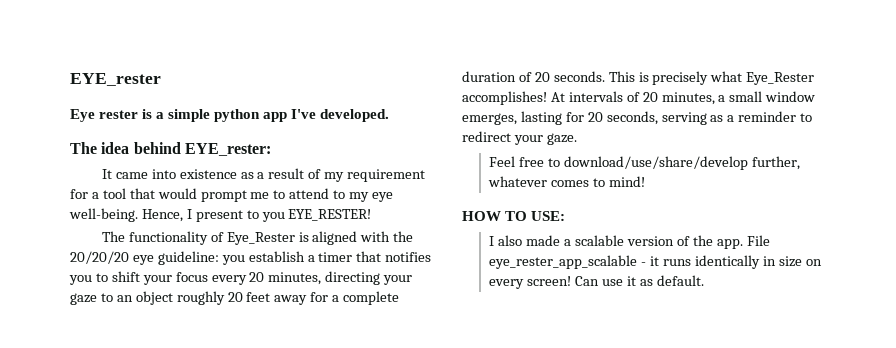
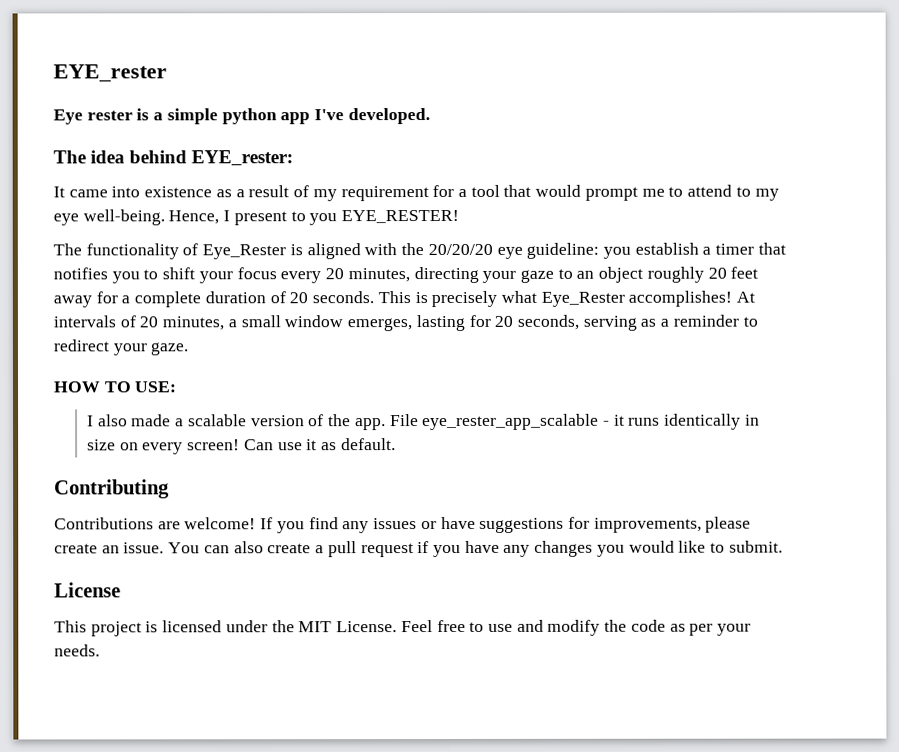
- Feel free to download/use/share/develop further, whatever comes to mind!
+ Contributing
+ Contributions are welcome! If you find any issues or have suggestions for improvements, please create an issue. You can also create a pull request if you have any changes you would like to submit.
+ License
+ This project is licensed under the MIT License. Feel free to use and modify the code as per your needs.

